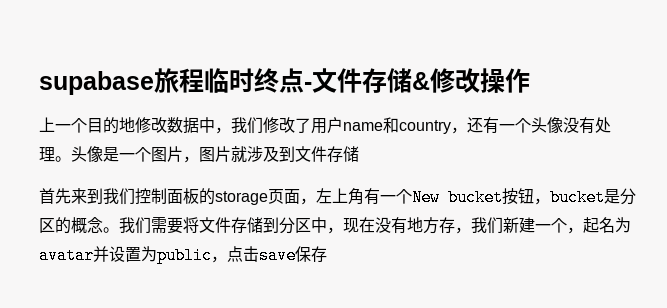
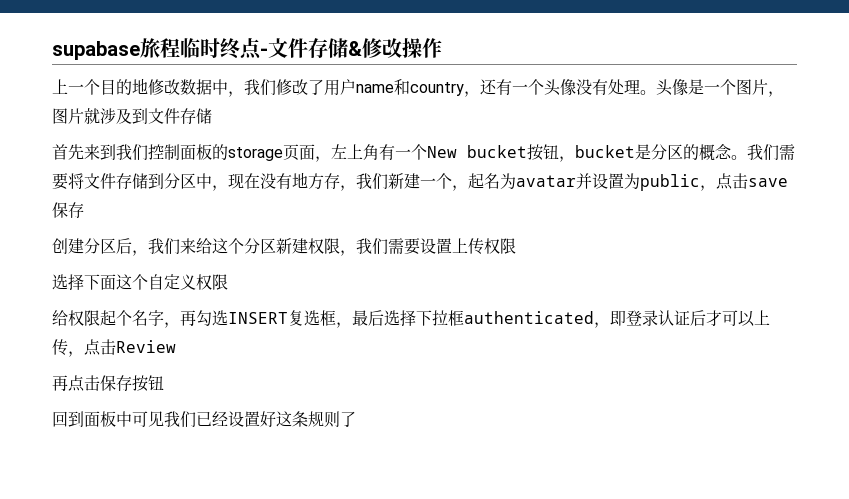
+ 创建分区后，我们来给这个分区新建权限，我们需要设置上传权限
+ 选择下面这个自定义权限
+ 给权限起个名字，再勾选INSERT复选框，最后选择下拉框authenticated，即登录认证后才可以上传，点击Review
+ 再点击保存按钮
+ 回到面板中可见我们已经设置好这条规则了

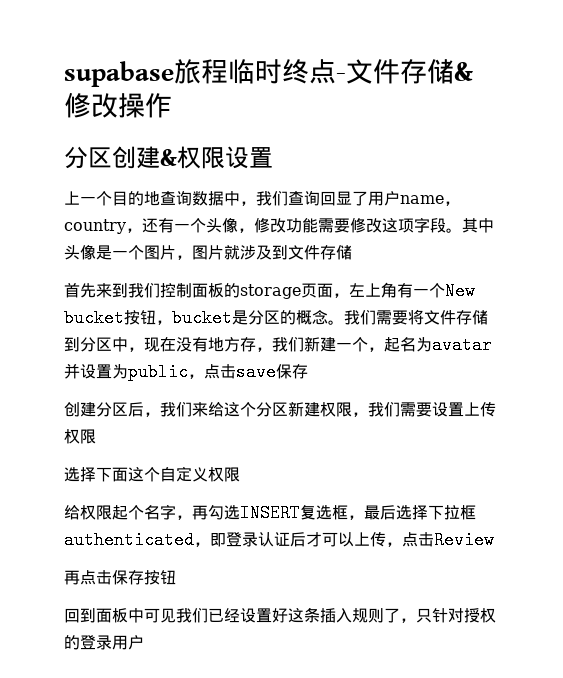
+ 分区创建&权限设置
- 上一个目的地修改数据中，我们修改了用户name和country，还有一个头像没有处理。头像是一个图片，图片就涉及到文件存储
+ 上一个目的地查询数据中，我们查询回显了用户name，country，还有一个头像，修改功能需要修改这项字段。其中头像是一个图片，图片就涉及到文件存储
- 回到面板中可见我们已经设置好这条规则了
+ 回到面板中可见我们已经设置好这条插入规则了，只针对授权的登录用户

